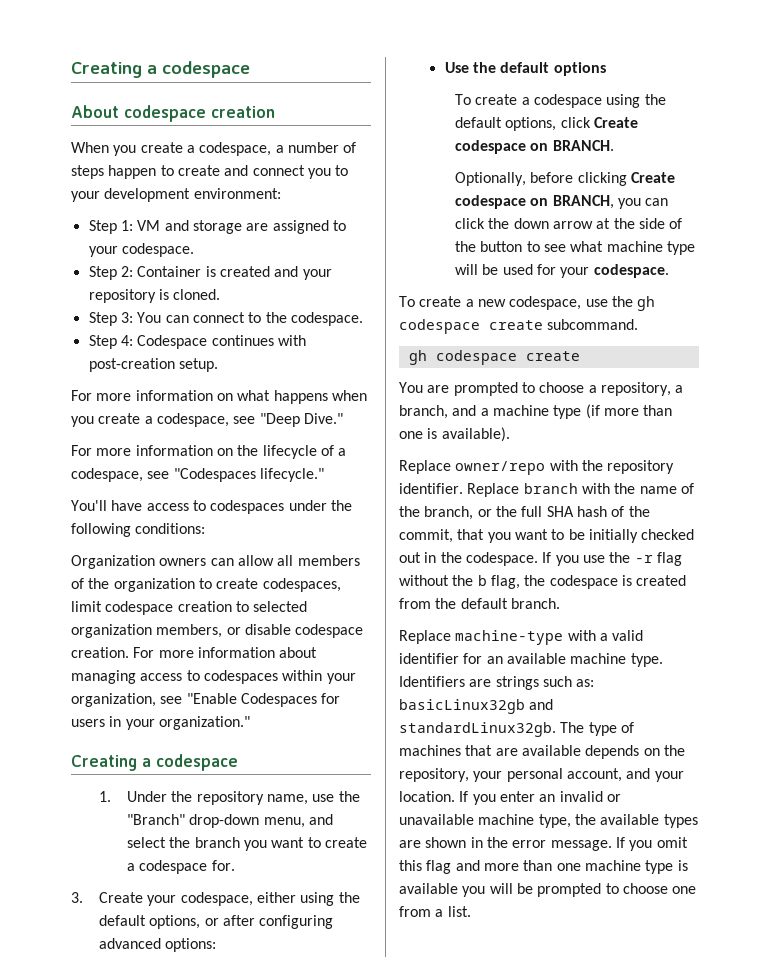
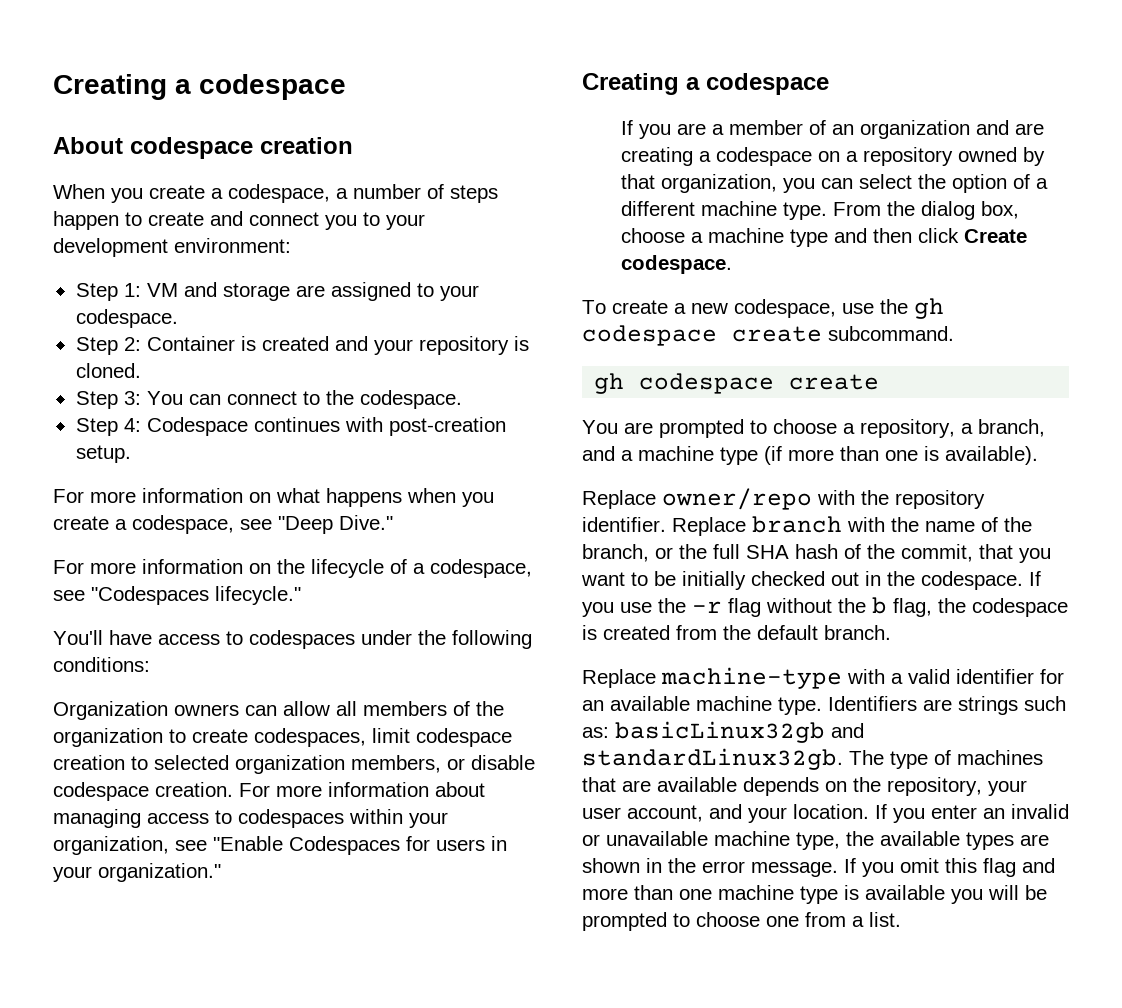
- 1. Under the repository name, use the "Branch" drop-down menu, and select the branch you want to create a codespace for.
- 3. Create your codespace, either using the default options, or after configuring advanced options:
- Use the default options
- To create a codespace using the default options, click Create codespace on BRANCH.
- Optionally, before clicking Create codespace on BRANCH, you can click the down arrow at the side of the button to see what machine type will be used for your codespace.
+ If you are a member of an organization and are creating a codespace on a repository owned by that organization, you can select the option of a different machine type. From the dialog box, choose a machine type and then click Create codespace.
- The type of machines that are available depends on the repository, your personal account, and your location.
+ The type of machines that are available depends on the repository, your user account, and your location.

